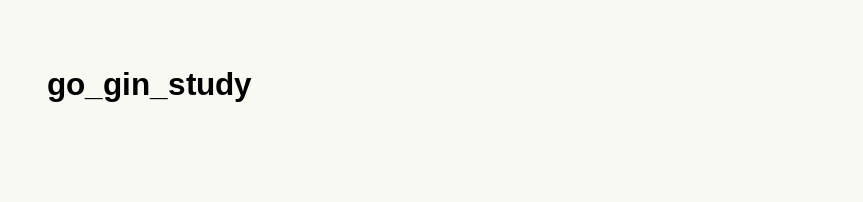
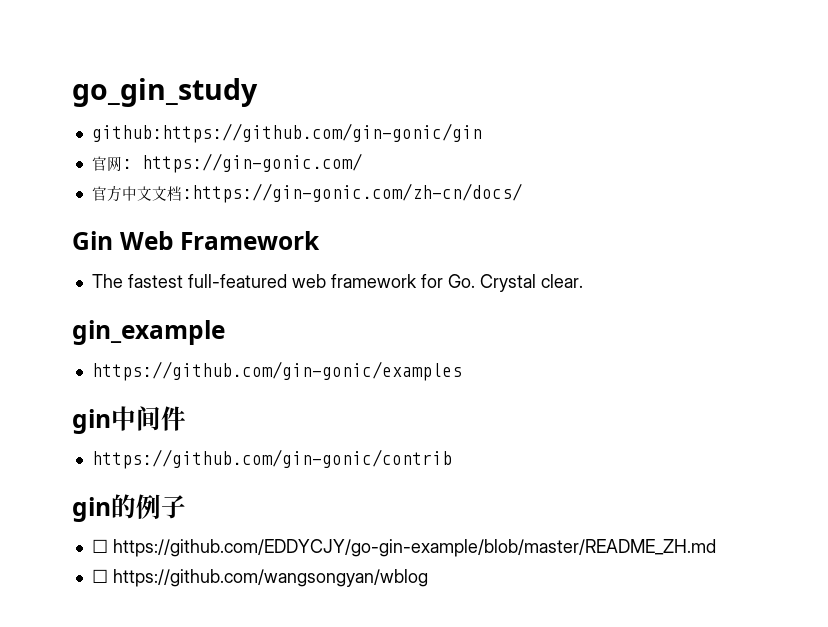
+ github:https://github.com/gin-gonic/gin
+ 官网: https://gin-gonic.com/
+ 官方中文文档:https://gin-gonic.com/zh-cn/docs/
+ Gin Web Framework
+ The fastest full-featured web framework for Go. Crystal clear.
+ gin_example
+ https://github.com/gin-gonic/examples
+ gin中间件
+ https://github.com/gin-gonic/contrib
+ gin的例子
+ ☐ https://github.com/EDDYCJY/go-gin-example/blob/master/README_ZH.md
+ ☐ https://github.com/wangsongyan/wblog

